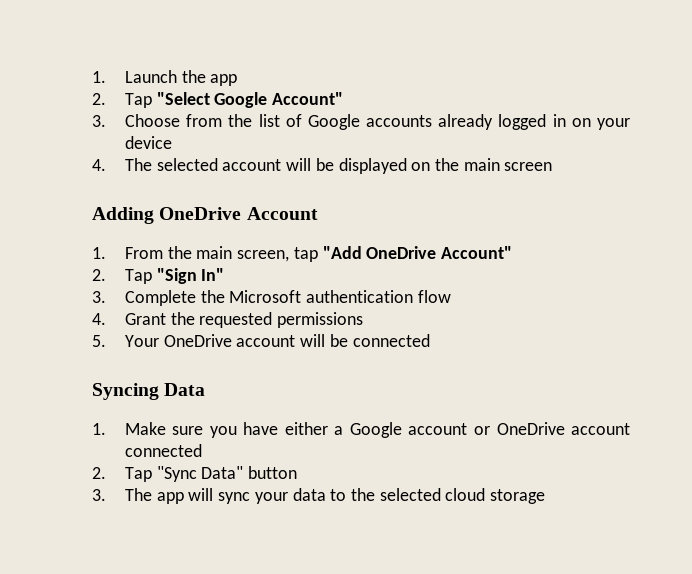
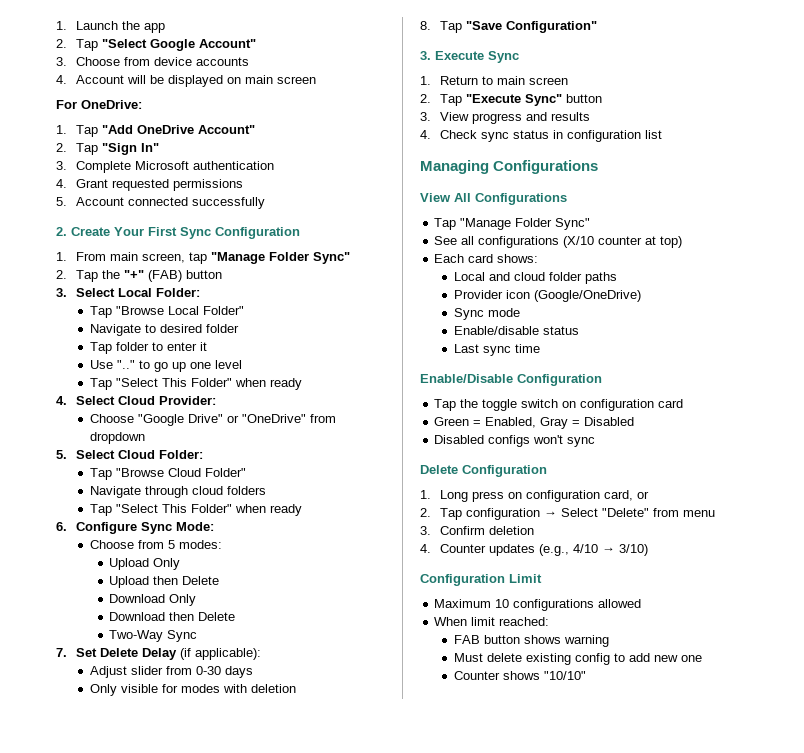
- 3. Choose from the list of Google accounts already logged in on your device
- 4. The selected account will be displayed on the main screen
- Adding OneDrive Account
- 1. From the main screen, tap "Add OneDrive Account"
+ 3. Choose from device accounts
+ 4. Account will be displayed on main screen
+ For OneDrive:
+ 1. Tap "Add OneDrive Account"
- 3. Complete the Microsoft authentication flow
+ 3. Complete Microsoft authentication
- 4. Grant the requested permissions
+ 4. Grant requested permissions
- 5. Your OneDrive account will be connected
- Syncing Data
- 1. Make sure you have either a Google account or OneDrive account connected
- 2. Tap "Sync Data" button
- 3. The app will sync your data to the selected cloud storage
+ 5. Account connected successfully
+ 2. Create Your First Sync Configuration
+ 1. From main screen, tap "Manage Folder Sync"
+ 2. Tap the "+" (FAB) button
+ 3. Select Local Folder:
+ Tap "Browse Local Folder"
+ Navigate to desired folder
+ Tap folder to enter it
+ Use ".." to go up one level
+ Tap "Select This Folder" when ready
+ 4. Select Cloud Provider:
+ Choose "Google Drive" or "OneDrive" from dropdown
+ 5. Select Cloud Folder:
+ Tap "Browse Cloud Folder"
+ Navigate through cloud folders
+ Tap "Select This Folder" when ready
+ 6. Configure Sync Mode:
+ Choose from 5 modes:
+ Upload Only
+ Upload then Delete
+ Download Only
+ Download then Delete
+ Two-Way Sync
+ 7. Set Delete Delay (if applicable):
+ Adjust slider from 0-30 days
+ Only visible for modes with deletion
+ 8. Tap "Save Configuration"
+ 3. Execute Sync
+ 1. Return to main screen
+ 2. Tap "Execute Sync" button
+ 3. View progress and results
+ 4. Check sync status in configuration list
+ Managing Configurations
+ View All Configurations
+ Tap "Manage Folder Sync"
+ See all configurations (X/10 counter at top)
+ Each card shows:
+ Local and cloud folder paths
+ Provider icon (Google/OneDrive)
+ Sync mode
+ Enable/disable status
+ Last sync time
+ Enable/Disable Configuration
+ Tap the toggle switch on configuration card
+ Green = Enabled, Gray = Disabled
+ Disabled configs won't sync
+ Delete Configuration
+ 1. Long press on configuration card, or
+ 2. Tap configuration → Select "Delete" from menu
+ 3. Confirm deletion
+ 4. Counter updates (e.g., 4/10 → 3/10)
+ Configuration Limit
+ Maximum 10 configurations allowed
+ When limit reached:
+ FAB button shows warning
+ Must delete existing config to add new one
+ Counter shows "10/10"

